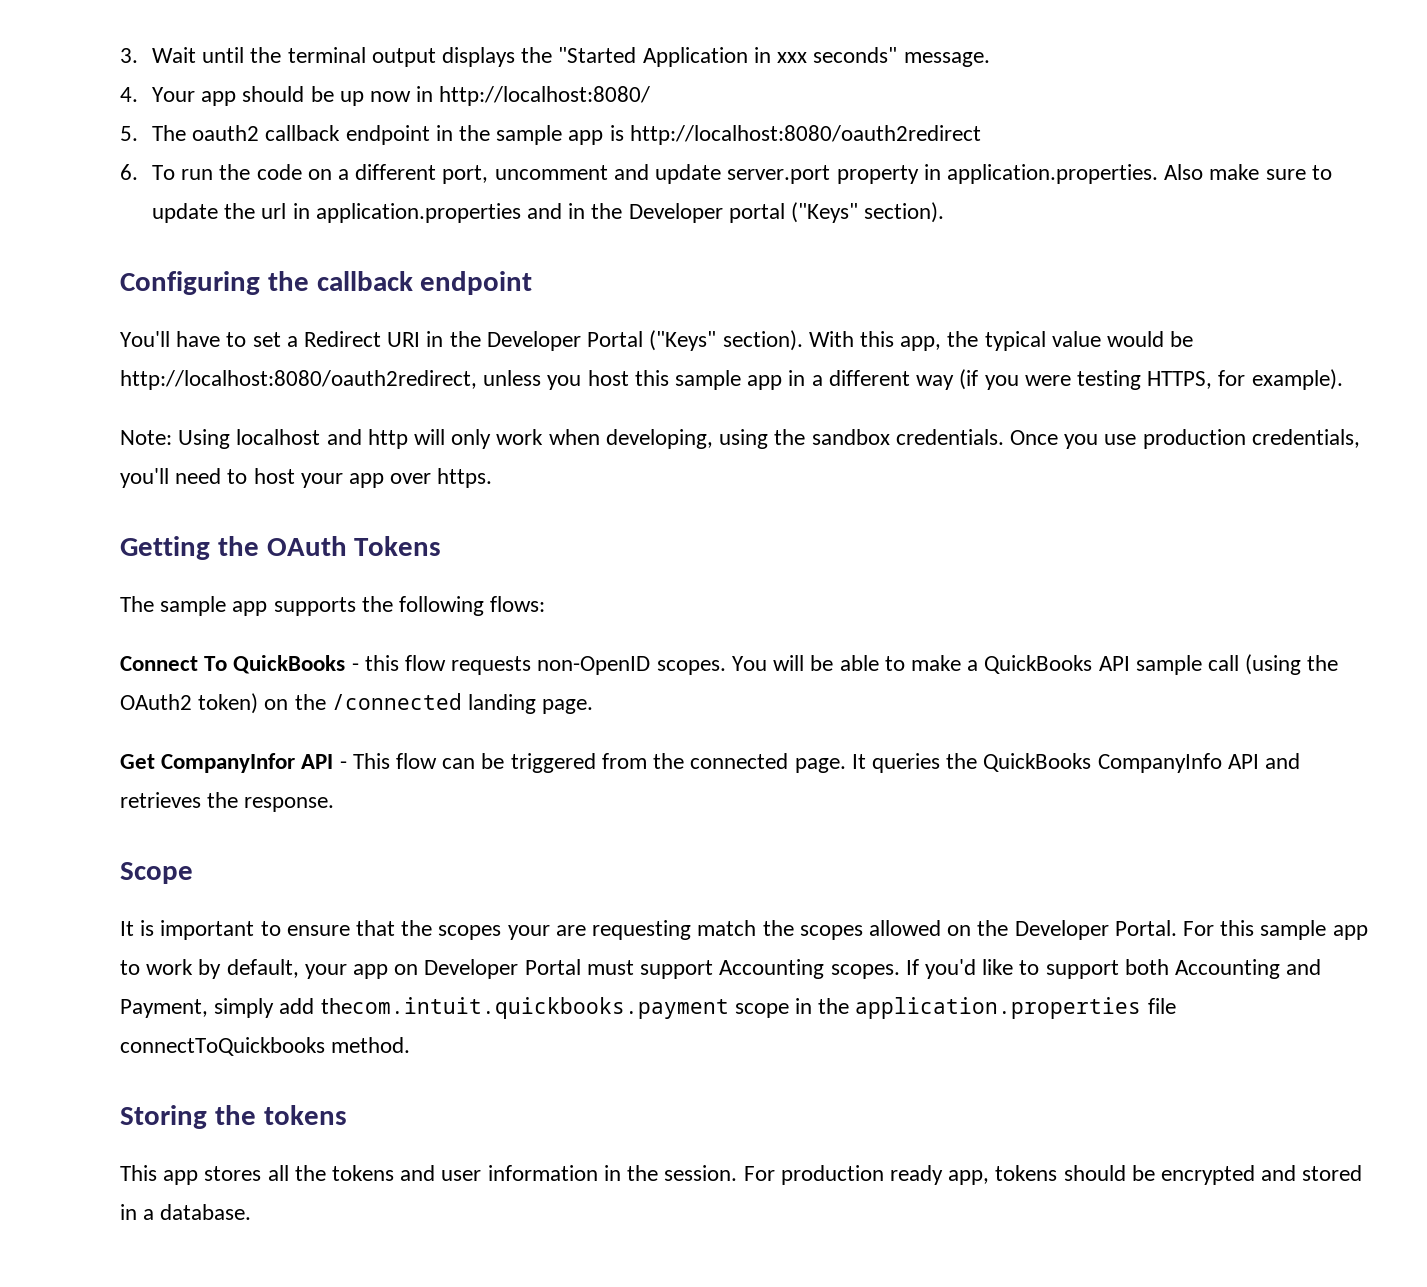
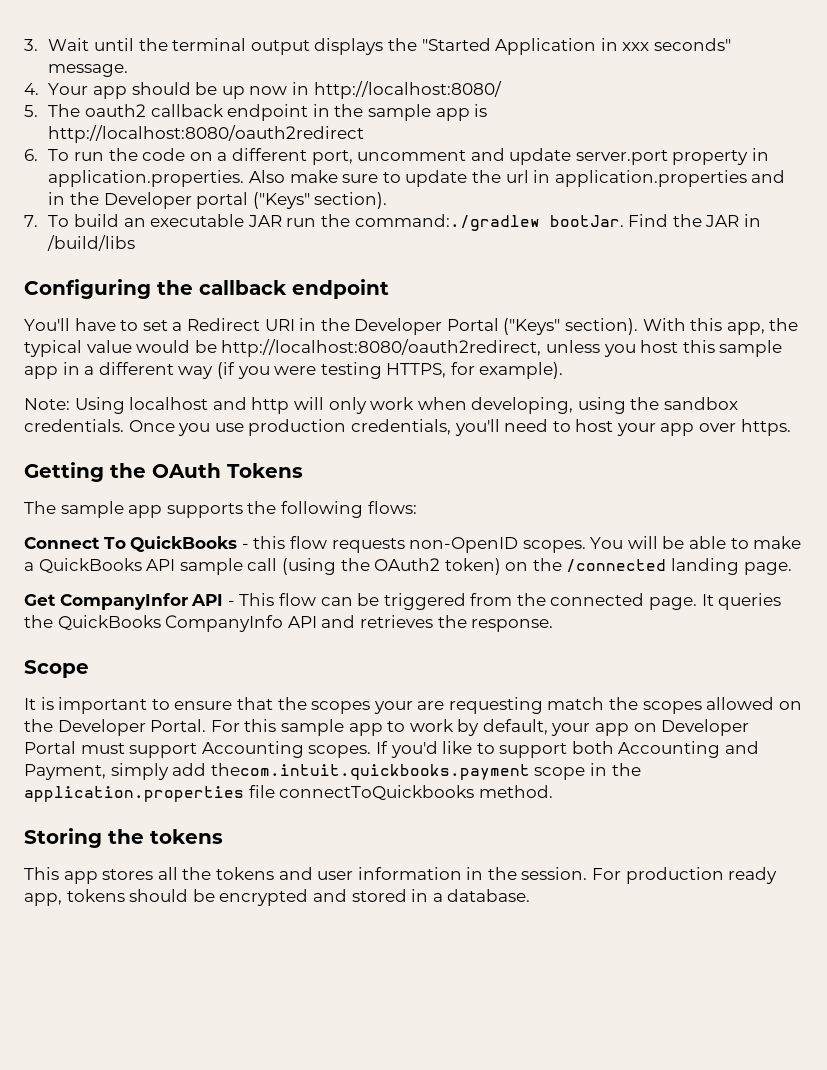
+ 7. To build an executable JAR run the command:./gradlew bootJar. Find the JAR in /build/libs

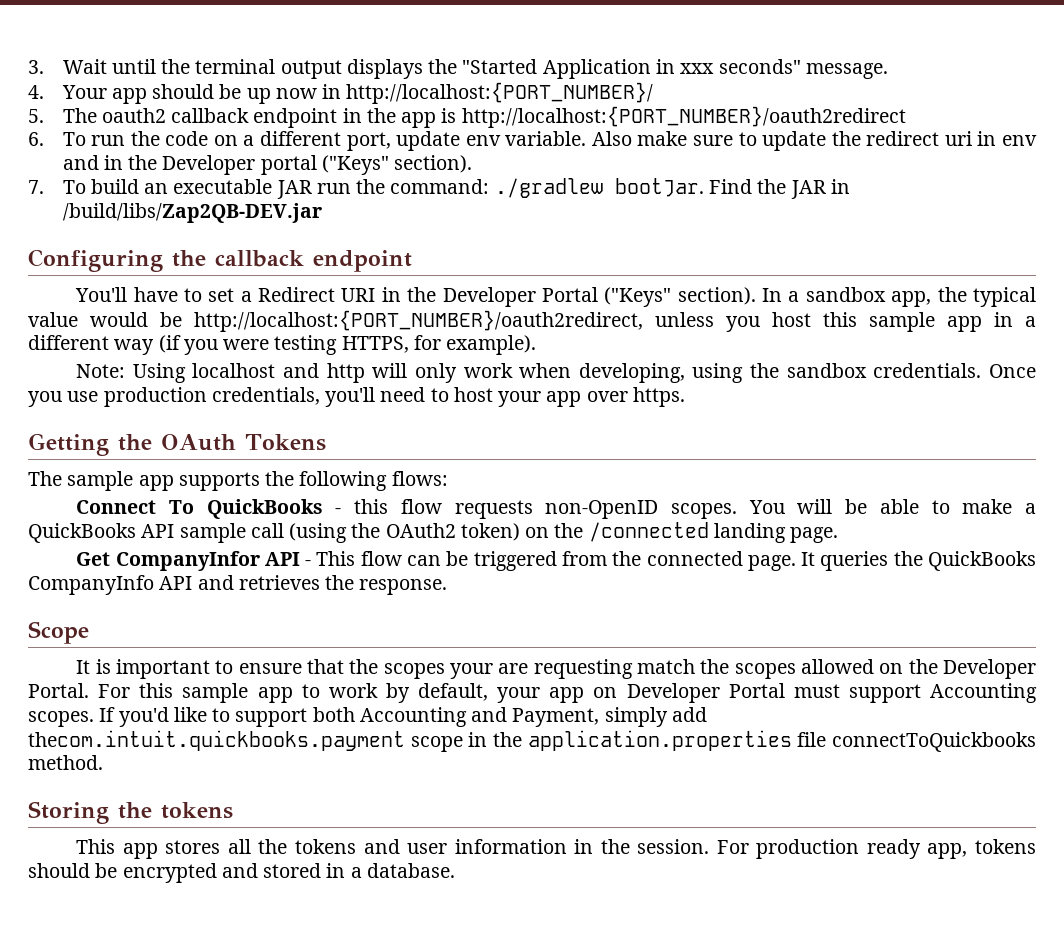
- 4. Your app should be up now in http://localhost:8080/
+ 4. Your app should be up now in http://localhost:{PORT_NUMBER}/
- 5. The oauth2 callback endpoint in the sample app is http://localhost:8080/oauth2redirect
+ 5. The oauth2 callback endpoint in the app is http://localhost:{PORT_NUMBER}/oauth2redirect
- 6. To run the code on a different port, uncomment and update server.port property in application.properties. Also make sure to update the url in application.properties and in the Developer portal ("Keys" section).
+ 6. To run the code on a different port, update env variable. Also make sure to update the redirect uri in env and in the Developer portal ("Keys" section).
- 7. To build an executable JAR run the command:./gradlew bootJar.
+ 7. To build an executable JAR run the command: ./gradlew bootJar.
- Find the JAR in /build/libs
+ Find the JAR in /build/libs/Zap2QB-DEV.jar
- With this app, the typical value would be http://localhost:8080/oauth2redirect, unless you host this sample app in a different way (if you were testing HTTPS, for example).
+ In a sandbox app, the typical value would be http://localhost:{PORT_NUMBER}/oauth2redirect, unless you host this sample app in a different way (if you were testing HTTPS, for example).

